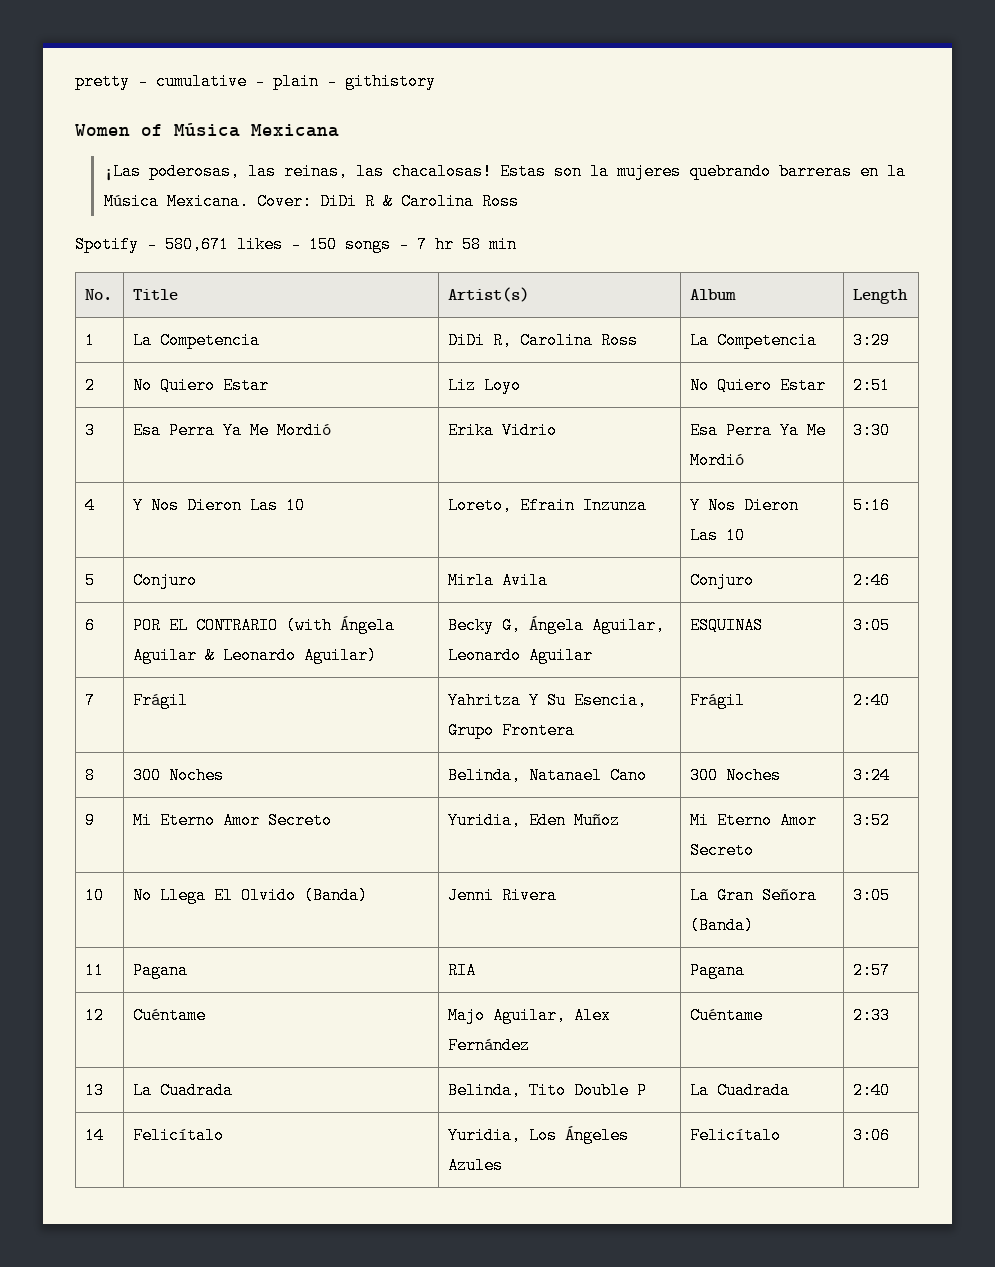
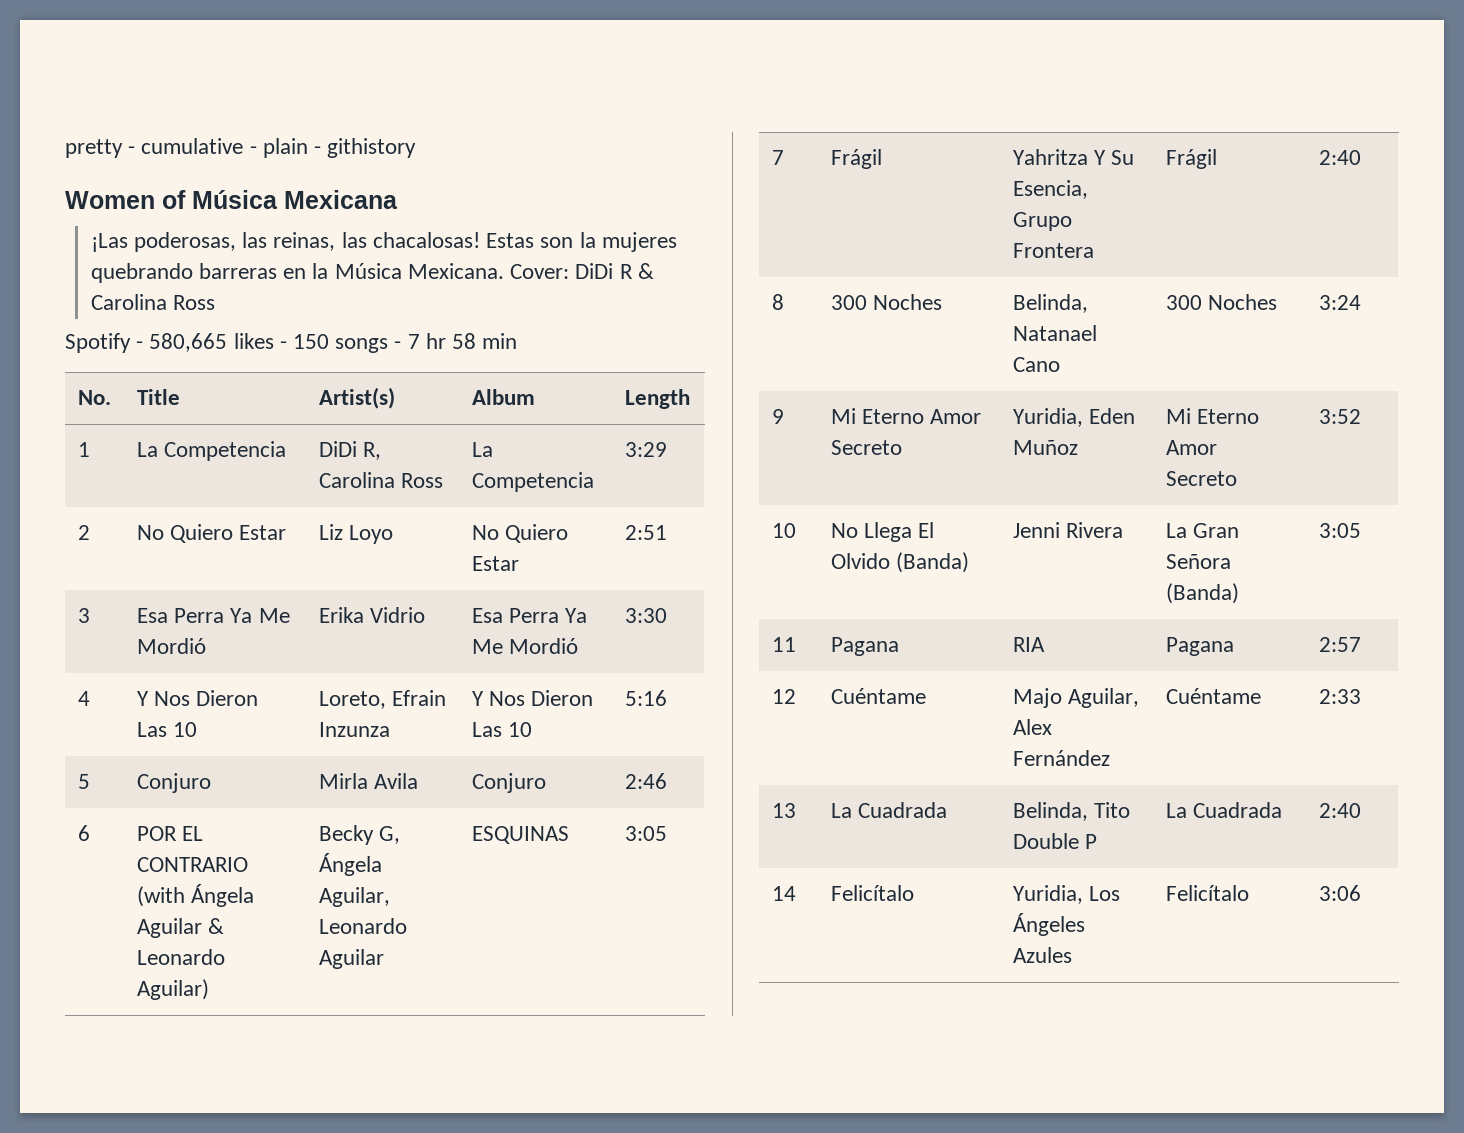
- Spotify - 580,671 likes - 150 songs - 7 hr 58 min
+ Spotify - 580,665 likes - 150 songs - 7 hr 58 min

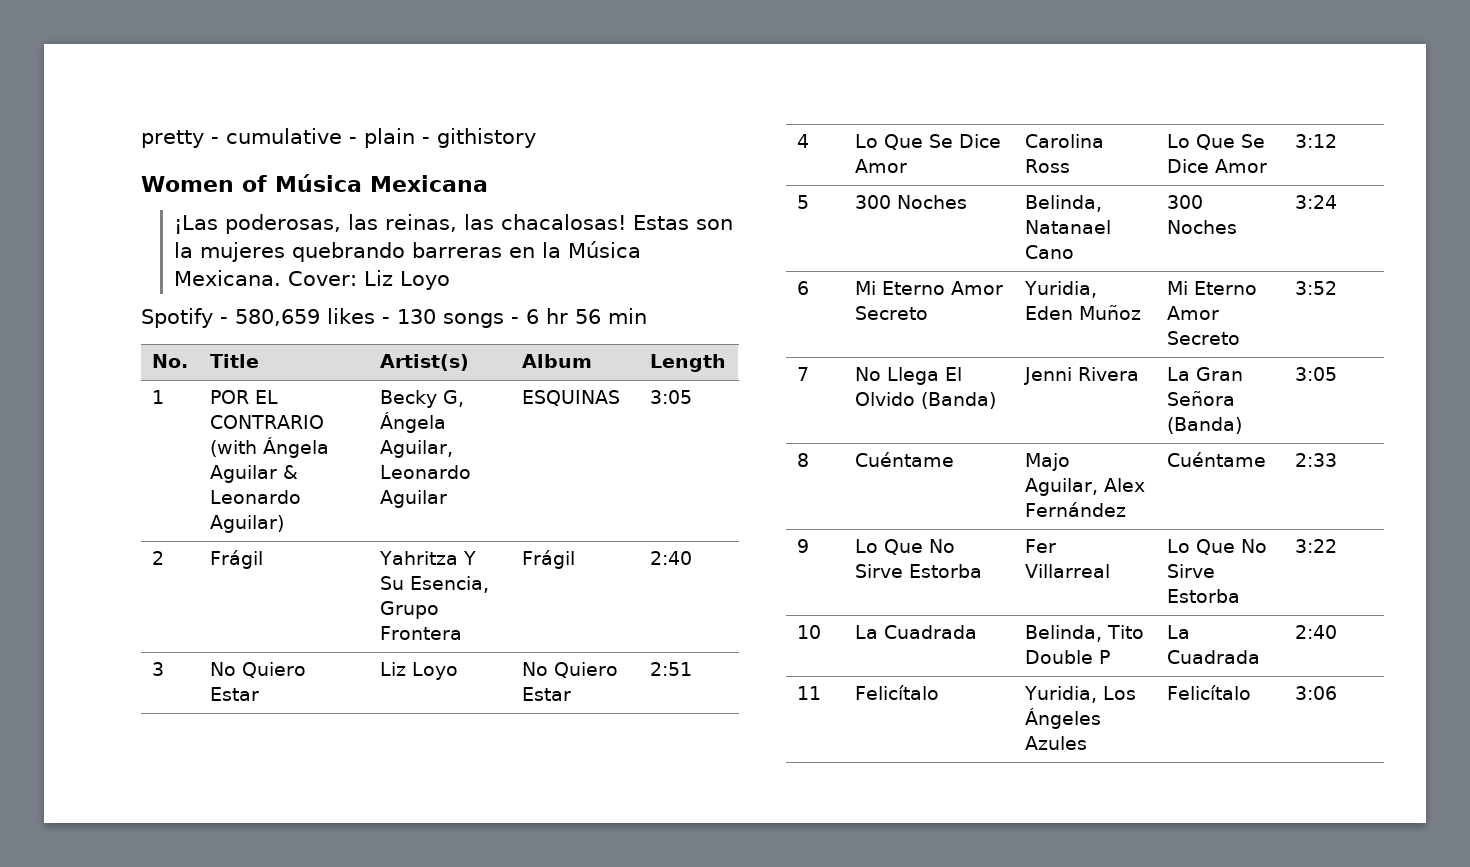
- Cover: DiDi R & Carolina Ross
+ Cover: Liz Loyo
- Spotify - 580,665 likes - 150 songs - 7 hr 58 min
+ Spotify - 580,659 likes - 130 songs - 6 hr 56 min
- 1 | La Competencia | DiDi R, Carolina Ross | La Competencia | 3:29
- 2 | No Quiero Estar | Liz Loyo | No Quiero Estar | 2:51
- 3 | Esa Perra Ya Me Mordió | Erika Vidrio | Esa Perra Ya Me Mordió | 3:30
- 4 | Y Nos Dieron Las 10 | Loreto, Efrain Inzunza | Y Nos Dieron Las 10 | 5:16
- 5 | Conjuro | Mirla Avila | Conjuro | 2:46
- 6 | POR EL CONTRARIO (with Ángela Aguilar & Leonardo Aguilar) | Becky G, Ángela Aguilar, Leonardo Aguilar | ESQUINAS | 3:05
+ 1 | POR EL CONTRARIO (with Ángela Aguilar & Leonardo Aguilar) | Becky G, Ángela Aguilar, Leonardo Aguilar | ESQUINAS | 3:05
- 7 | Frágil | Yahritza Y Su Esencia, Grupo Frontera | Frágil | 2:40
+ 2 | Frágil | Yahritza Y Su Esencia, Grupo Frontera | Frágil | 2:40
- 8 | 300 Noches | Belinda, Natanael Cano | 300 Noches | 3:24
+ 3 | No Quiero Estar | Liz Loyo | No Quiero Estar | 2:51
+ 4 | Lo Que Se Dice Amor | Carolina Ross | Lo Que Se Dice Amor | 3:12
+ 5 | 300 Noches | Belinda, Natanael Cano | 300 Noches | 3:24
- 9 | Mi Eterno Amor Secreto | Yuridia, Eden Muñoz | Mi Eterno Amor Secreto | 3:52
+ 6 | Mi Eterno Amor Secreto | Yuridia, Eden Muñoz | Mi Eterno Amor Secreto | 3:52
- 10 | No Llega El Olvido (Banda) | Jenni Rivera | La Gran Señora (Banda) | 3:05
+ 7 | No Llega El Olvido (Banda) | Jenni Rivera | La Gran Señora (Banda) | 3:05
- 11 | Pagana | RIA | Pagana | 2:57
- 12 | Cuéntame | Majo Aguilar, Alex Fernández | Cuéntame | 2:33
+ 8 | Cuéntame | Majo Aguilar, Alex Fernández | Cuéntame | 2:33
- 13 | La Cuadrada | Belinda, Tito Double P | La Cuadrada | 2:40
+ 9 | Lo Que No Sirve Estorba | Fer Villarreal | Lo Que No Sirve Estorba | 3:22
+ 10 | La Cuadrada | Belinda, Tito Double P | La Cuadrada | 2:40
- 14 | Felicítalo | Yuridia, Los Ángeles Azules | Felicítalo | 3:06
+ 11 | Felicítalo | Yuridia, Los Ángeles Azules | Felicítalo | 3:06

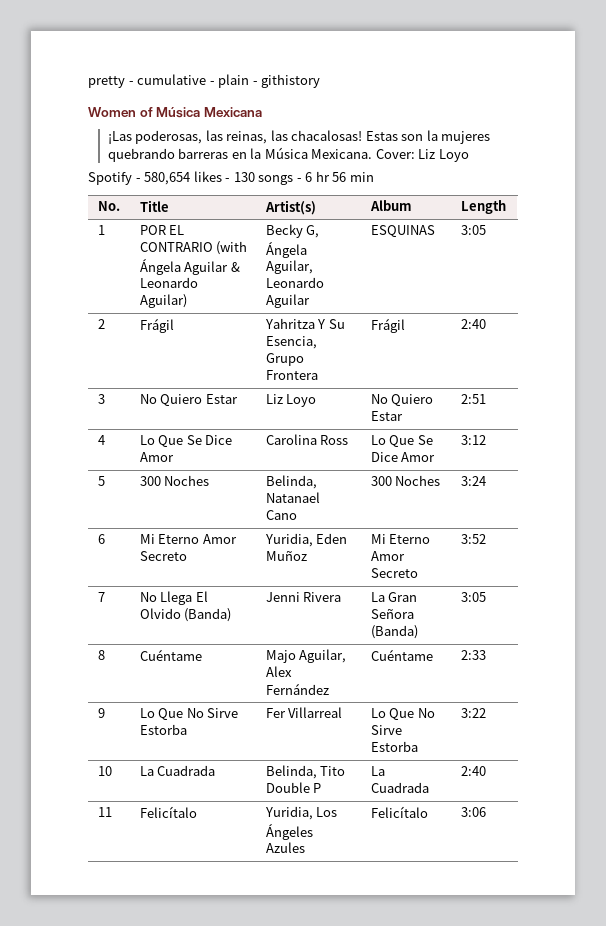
- Spotify - 580,659 likes - 130 songs - 6 hr 56 min
+ Spotify - 580,654 likes - 130 songs - 6 hr 56 min

